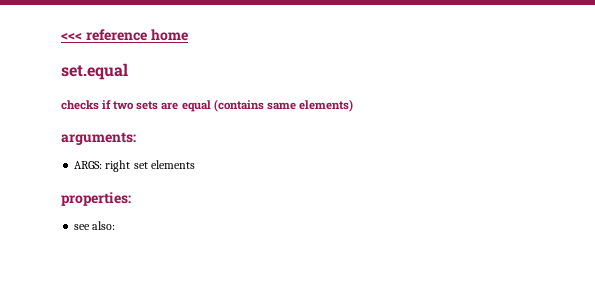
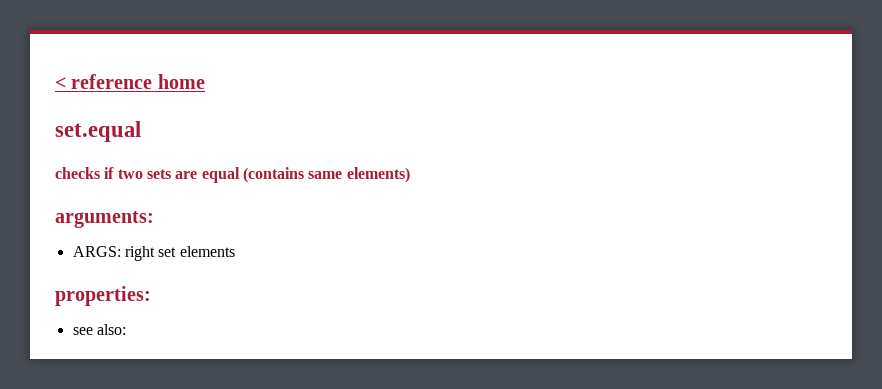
- <<< reference home
+ < reference home

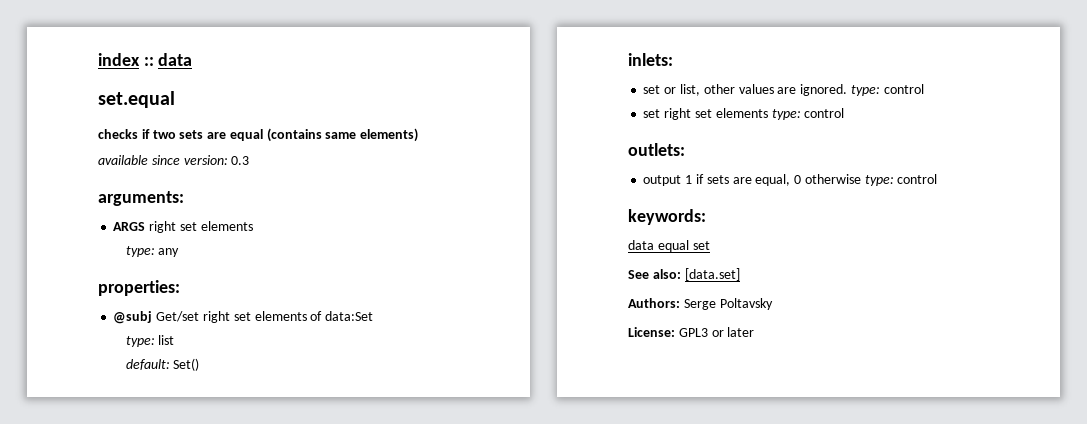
- < reference home
+ index :: data
+ available since version: 0.3
- ARGS: right set elements
+ ARGS right set elements
+ type: any
- see also:
+ @subj Get/set right set elements of data:Set
+ type: list
+ default: Set()
+ inlets:
+ set or list, other values are ignored. type: control
+ set right set elements type: control
+ outlets:
+ output 1 if sets are equal, 0 otherwise type: control
+ keywords:
+ data equal set
+ See also: [data.set]
+ Authors: Serge Poltavsky
+ License: GPL3 or later

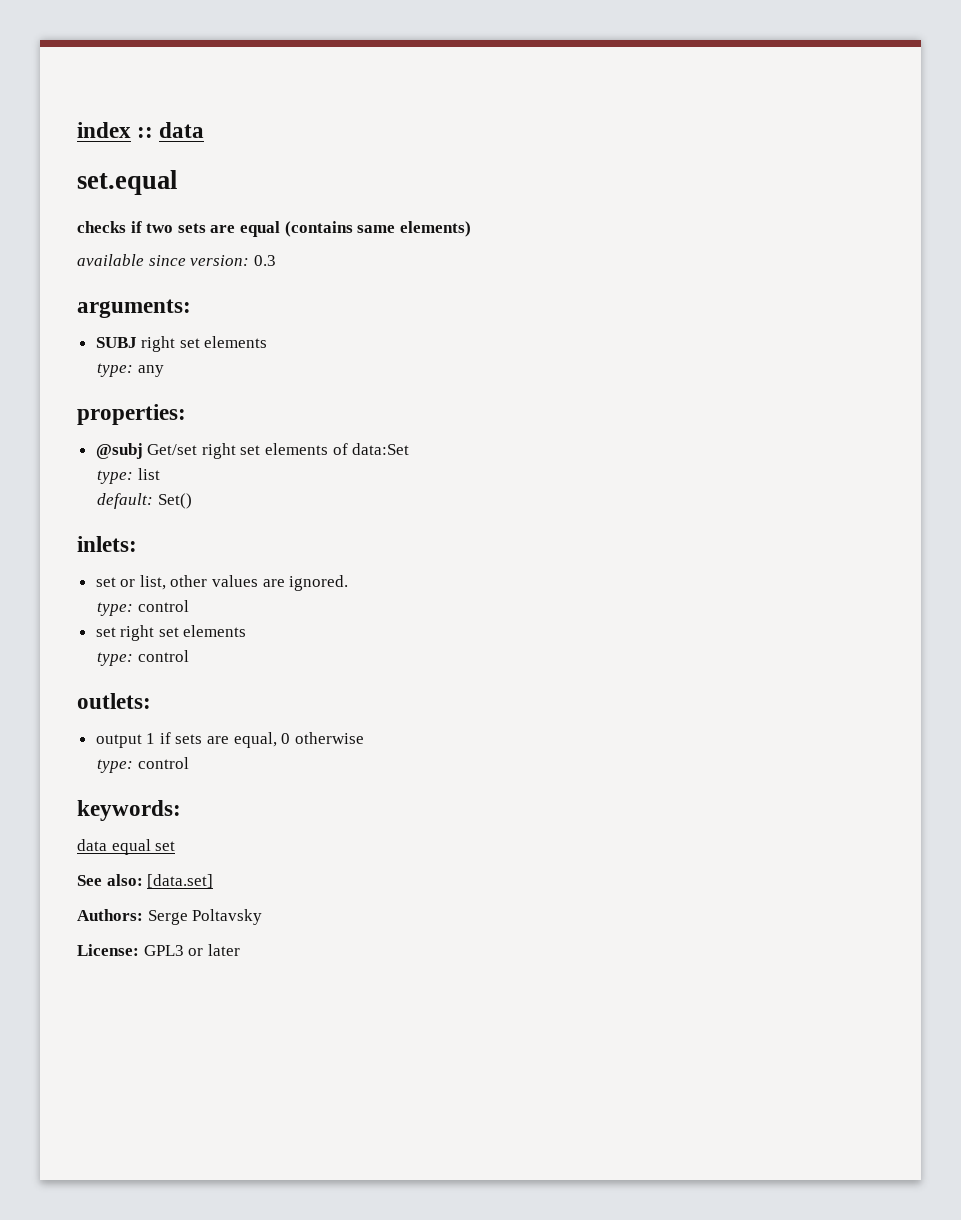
- ARGS right set elements
+ SUBJ right set elements
- set or list, other values are ignored. type: control
+ set or list, other values are ignored.
+ type: control
- set right set elements type: control
+ set right set elements
+ type: control
- output 1 if sets are equal, 0 otherwise type: control
+ output 1 if sets are equal, 0 otherwise
+ type: control

